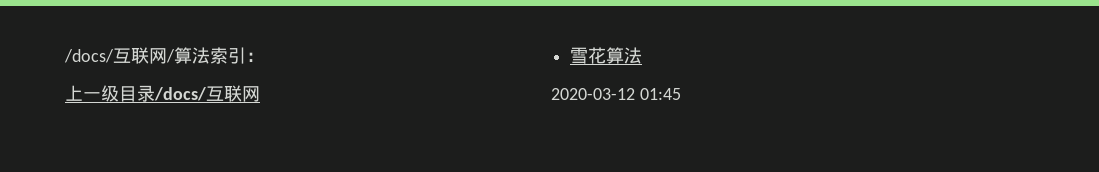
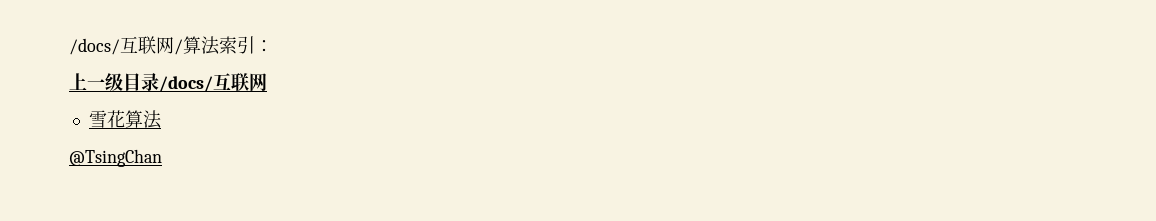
- 2020-03-12 01:45
+ @TsingChan

